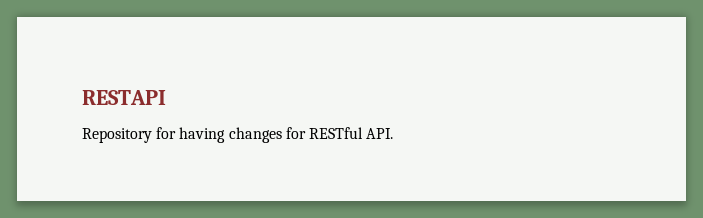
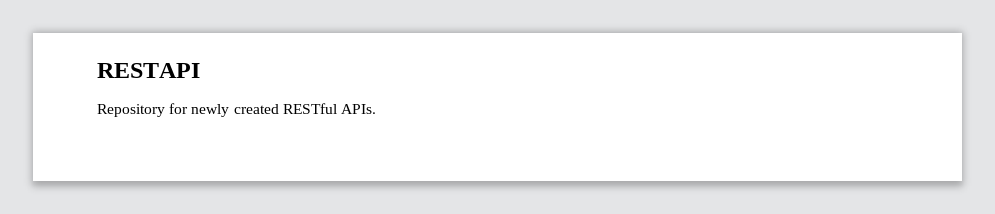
- Repository for having changes for RESTful API.
+ Repository for newly created RESTful APIs.

